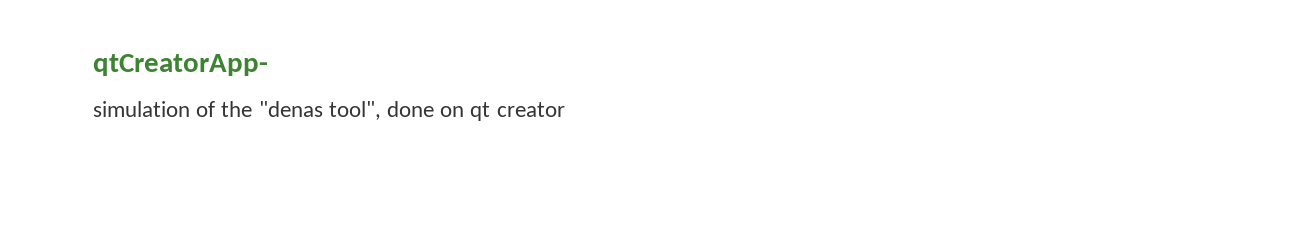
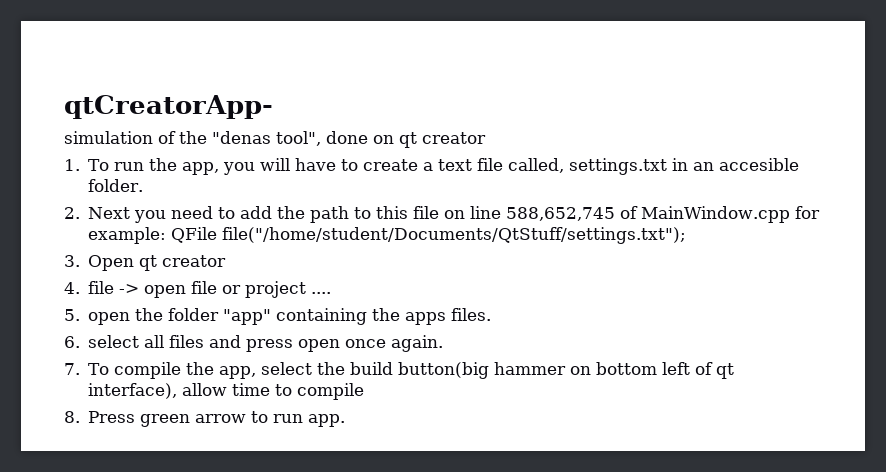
+ 1. To run the app, you will have to create a text file called, settings.txt in an accesible folder.
+ 2. Next you need to add the path to this file on line 588,652,745 of MainWindow.cpp for example: QFile file("/home/student/Documents/QtStuff/settings.txt");
+ 3. Open qt creator
+ 4. file -> open file or project ....
+ 5. open the folder "app" containing the apps files.
+ 6. select all files and press open once again.
+ 7. To compile the app, select the build button(big hammer on bottom left of qt interface), allow time to compile
+ 8. Press green arrow to run app.

